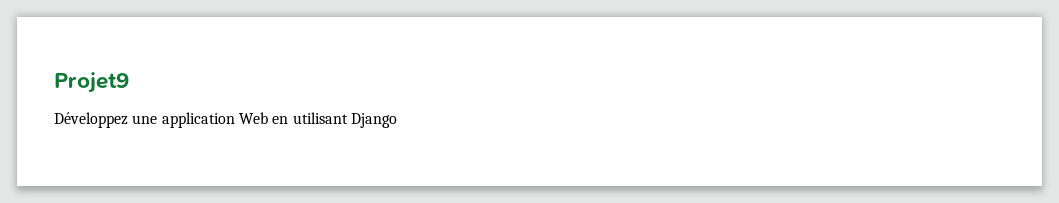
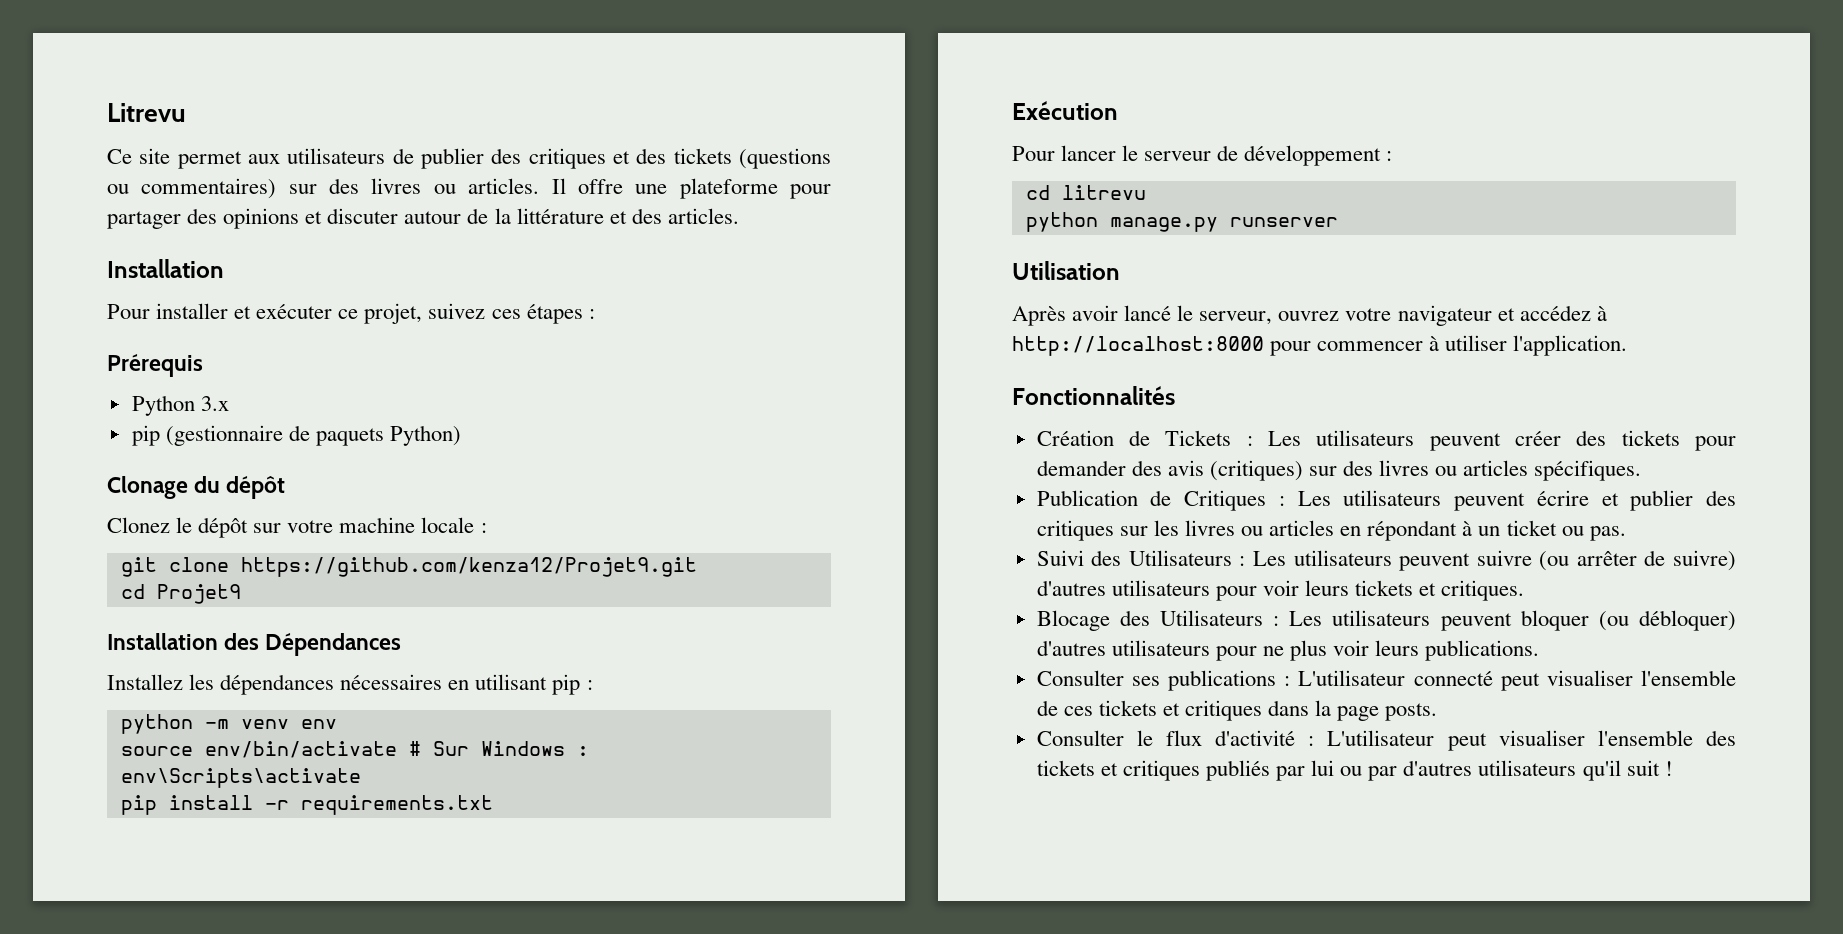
- Projet9
- Développez une application Web en utilisant Django
+ Litrevu
+ Ce site permet aux utilisateurs de publier des critiques et des tickets (questions ou commentaires) sur des livres ou articles. Il offre une plateforme pour partager des opinions et discuter autour de la littérature et des articles.
+ Installation
+ Pour installer et exécuter ce projet, suivez ces étapes :
+ Prérequis
+ Python 3.x
+ pip (gestionnaire de paquets Python)
+ Clonage du dépôt
+ Clonez le dépôt sur votre machine locale :
+ git clone https://github.com/kenza12/Projet9.git
+ cd Projet9
+ Installation des Dépendances
+ Installez les dépendances nécessaires en utilisant pip :
+ python -m venv env
+ source env/bin/activate # Sur Windows : env\Scripts\activate
+ pip install -r requirements.txt
+ Exécution
+ Pour lancer le serveur de développement :
+ cd litrevu
+ python manage.py runserver
+ Utilisation
+ Après avoir lancé le serveur, ouvrez votre navigateur et accédez à http://localhost:8000 pour commencer à utiliser l'application.
+ Fonctionnalités
+ Création de Tickets : Les utilisateurs peuvent créer des tickets pour demander des avis (critiques) sur des livres ou articles spécifiques.
+ Publication de Critiques : Les utilisateurs peuvent écrire et publier des critiques sur les livres ou articles en répondant à un ticket ou pas.
+ Suivi des Utilisateurs : Les utilisateurs peuvent suivre (ou arrêter de suivre) d'autres utilisateurs pour voir leurs tickets et critiques.
+ Blocage des Utilisateurs : Les utilisateurs peuvent bloquer (ou débloquer) d'autres utilisateurs pour ne plus voir leurs publications.
+ Consulter ses publications : L'utilisateur connecté peut visualiser l'ensemble de ces tickets et critiques dans la page posts.
+ Consulter le flux d'activité : L'utilisateur peut visualiser l'ensemble des tickets et critiques publiés par lui ou par d'autres utilisateurs qu'il suit !

